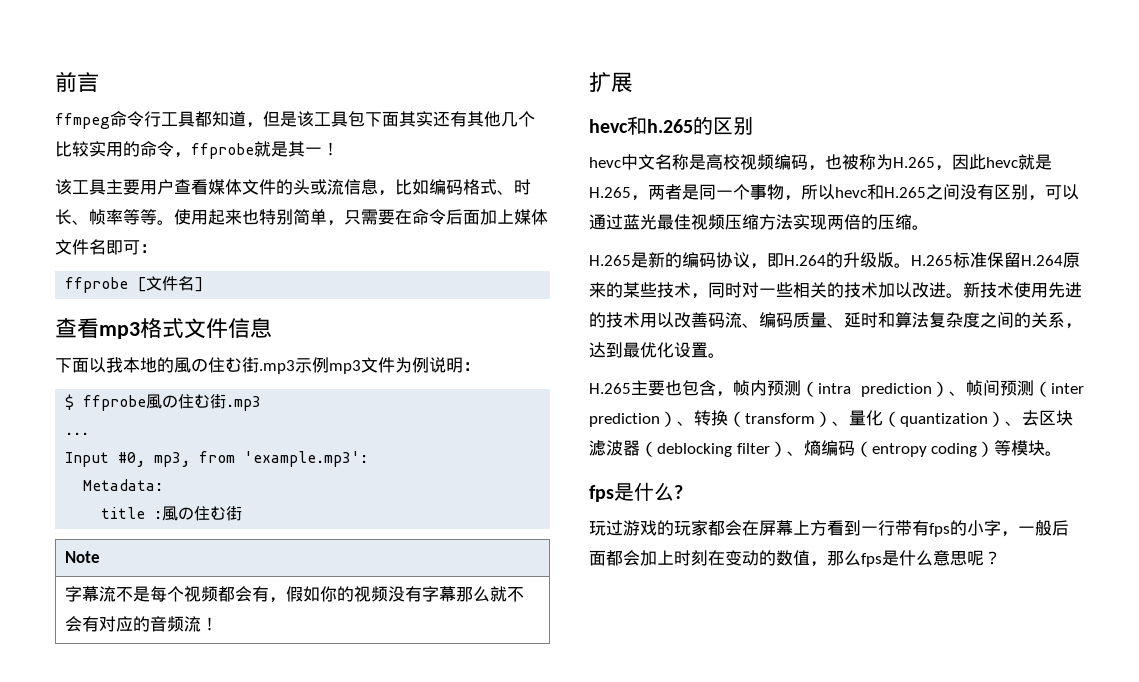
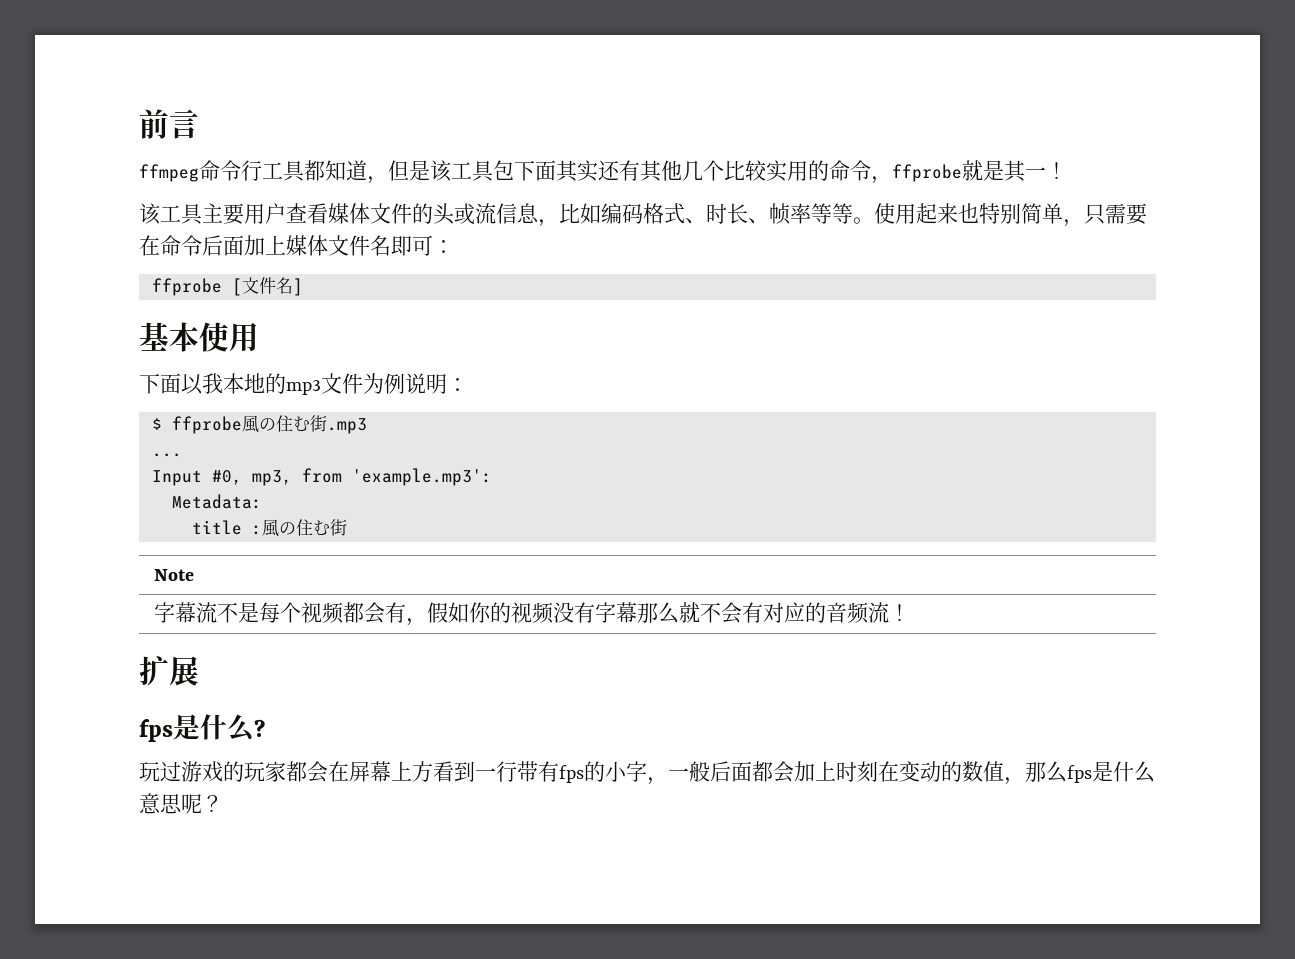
- 查看mp3格式文件信息
+ 基本使用
- 下面以我本地的風の住む街.mp3示例mp3文件为例说明：
+ 下面以我本地的mp3文件为例说明：
- hevc和h.265的区别
- hevc中文名称是高校视频编码，也被称为H.265，因此hevc就是H.265，两者是同一个事物，所以hevc和H.265之间没有区别，可以通过蓝光最佳视频压缩方法实现两倍的压缩。
- H.265是新的编码协议，即H.264的升级版。H.265标准保留H.264原来的某些技术，同时对一些相关的技术加以改进。新技术使用先进的技术用以改善码流、编码质量、延时和算法复杂度之间的关系，达到最优化设置。
- H.265主要也包含，帧内预测（intra prediction）、帧间预测（inter prediction）、转换（transform）、量化（quantization）、去区块滤波器（deblocking filter）、熵编码（entropy coding）等模块。

